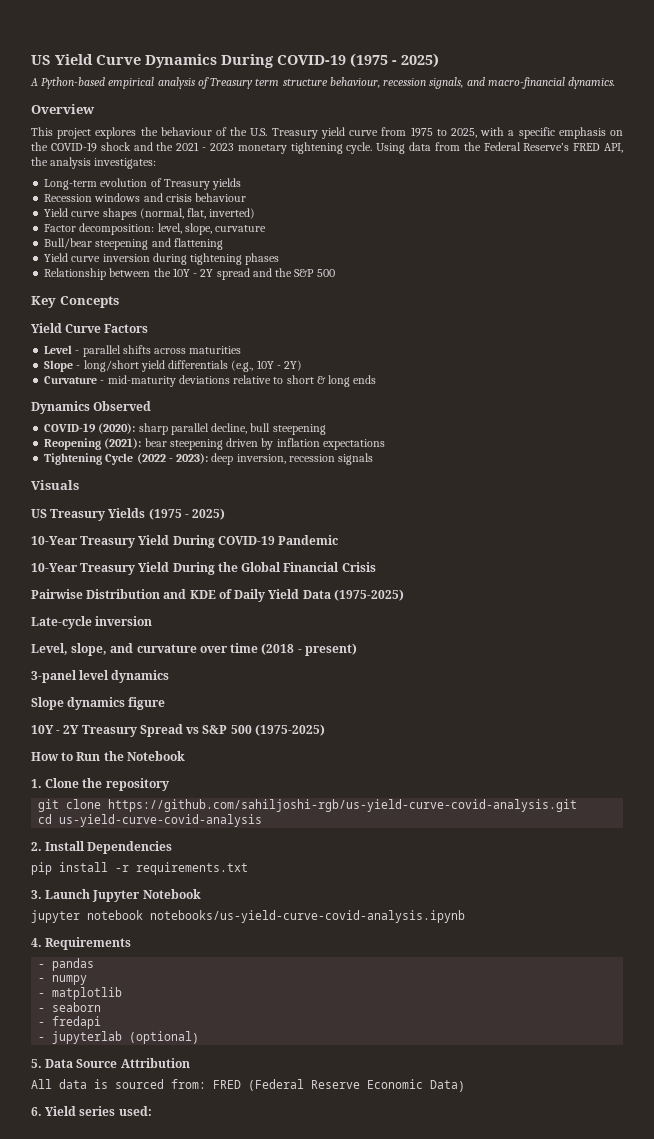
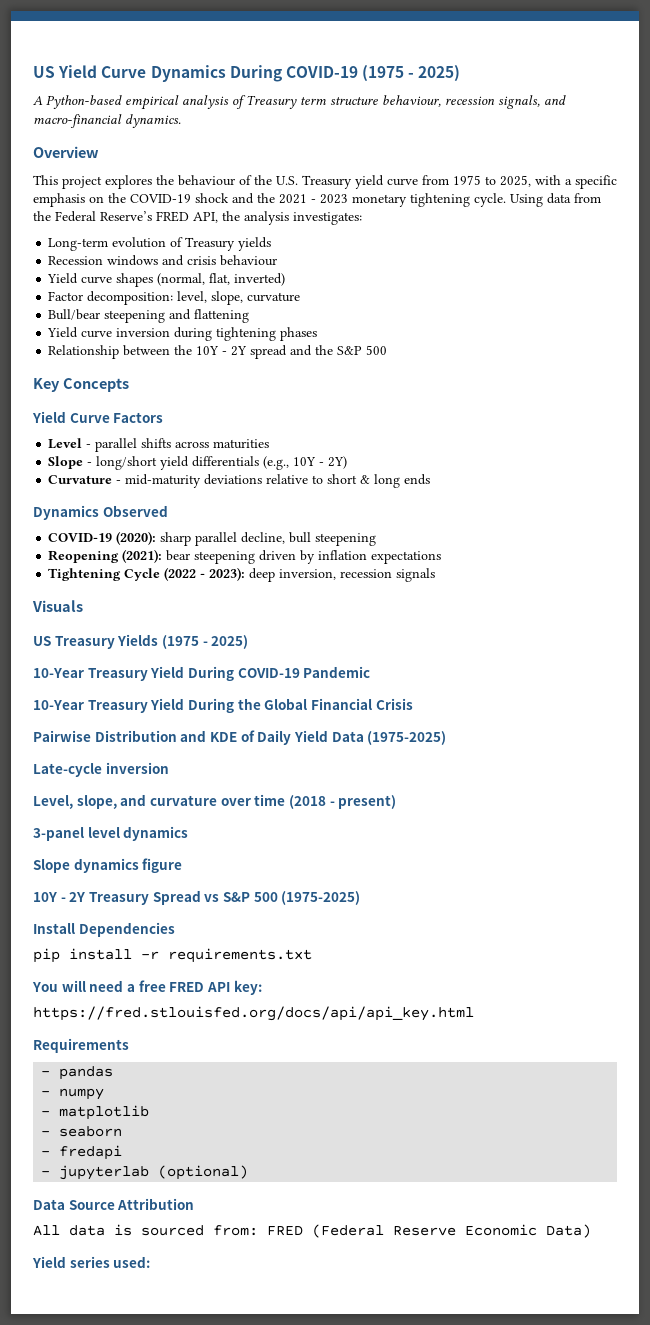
- How to Run the Notebook
- 1. Clone the repository
- git clone https://github.com/sahiljoshi-rgb/us-yield-curve-covid-analysis.git
- cd us-yield-curve-covid-analysis
- 2. Install Dependencies
+ Install Dependencies
- 3. Launch Jupyter Notebook
- jupyter notebook notebooks/us-yield-curve-covid-analysis.ipynb
- 4. Requirements
+ You will need a free FRED API key:
+ https://fred.stlouisfed.org/docs/api/api_key.html
+ Requirements
- 5. Data Source Attribution
+ Data Source Attribution
- 6. Yield series used:
+ Yield series used:

